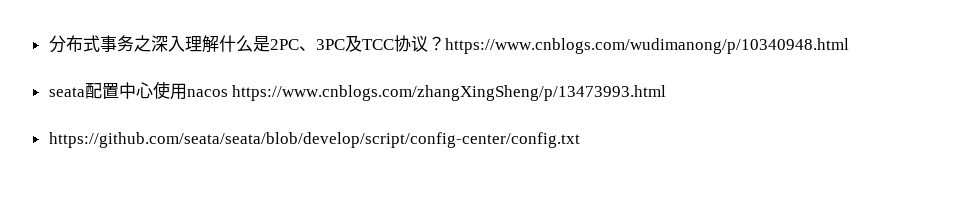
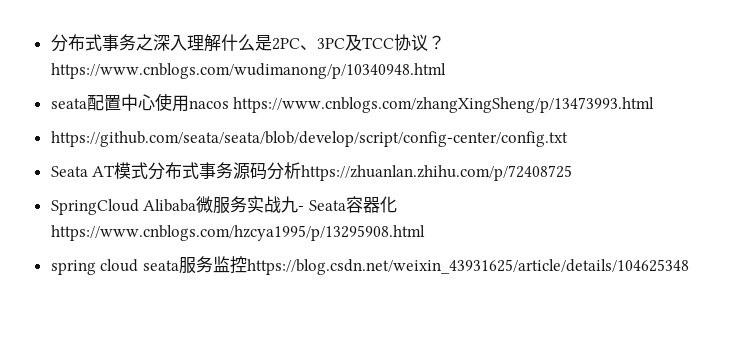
+ Seata AT模式分布式事务源码分析https://zhuanlan.zhihu.com/p/72408725
+ SpringCloud Alibaba微服务实战九- Seata容器化https://www.cnblogs.com/hzcya1995/p/13295908.html
+ spring cloud seata服务监控https://blog.csdn.net/weixin_43931625/article/details/104625348

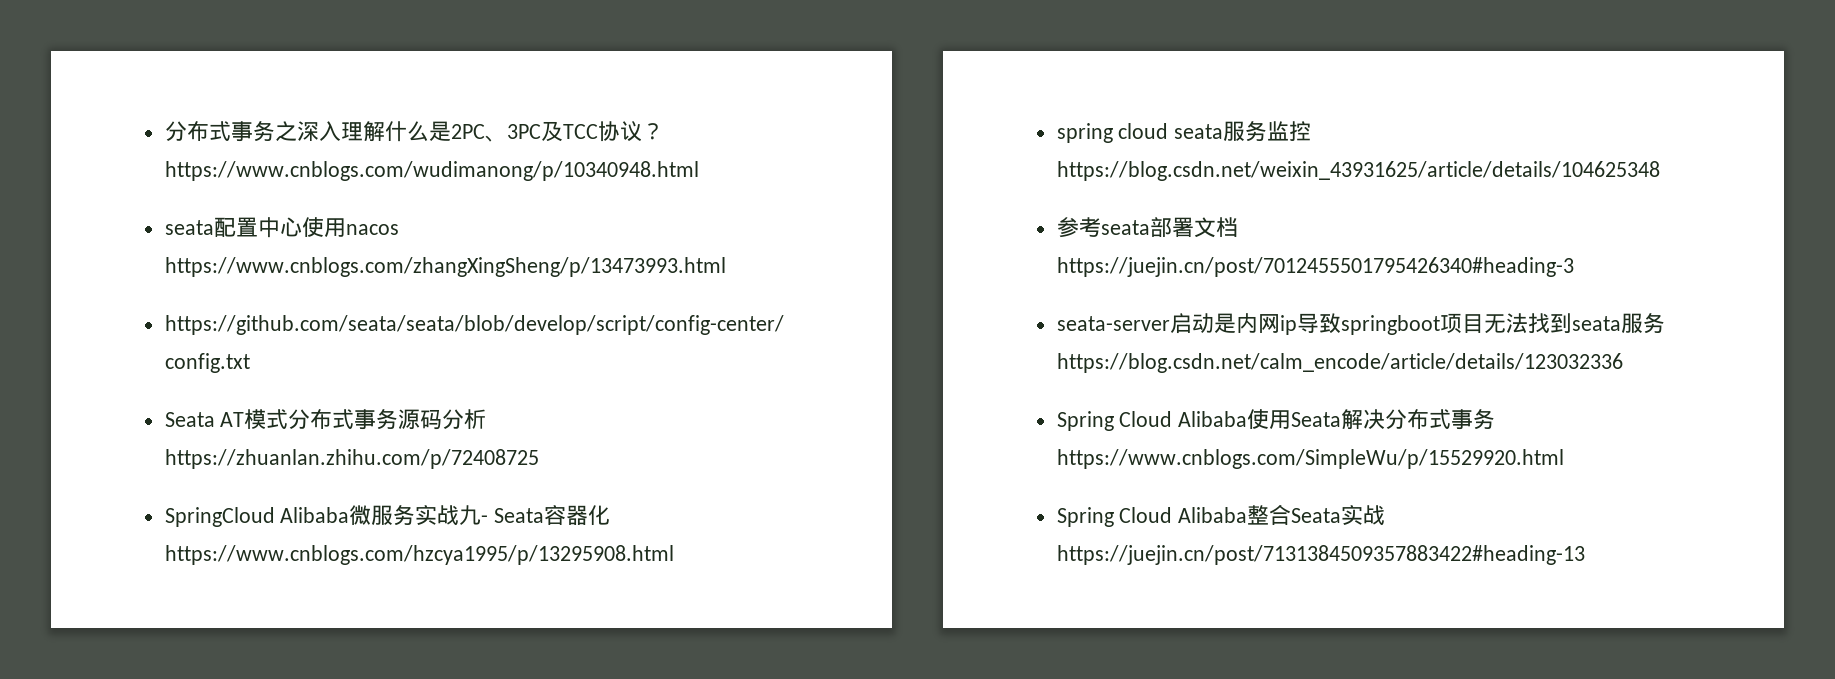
+ 参考seata部署文档https://juejin.cn/post/7012455501795426340#heading-3
+ seata-server启动是内网ip导致springboot项目无法找到seata服务https://blog.csdn.net/calm_encode/article/details/123032336
+ Spring Cloud Alibaba使用Seata解决分布式事务https://www.cnblogs.com/SimpleWu/p/15529920.html
+ Spring Cloud Alibaba整合Seata实战https://juejin.cn/post/7131384509357883422#heading-13

